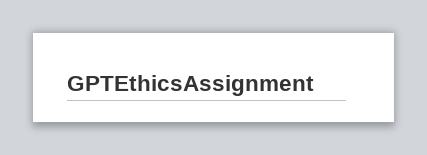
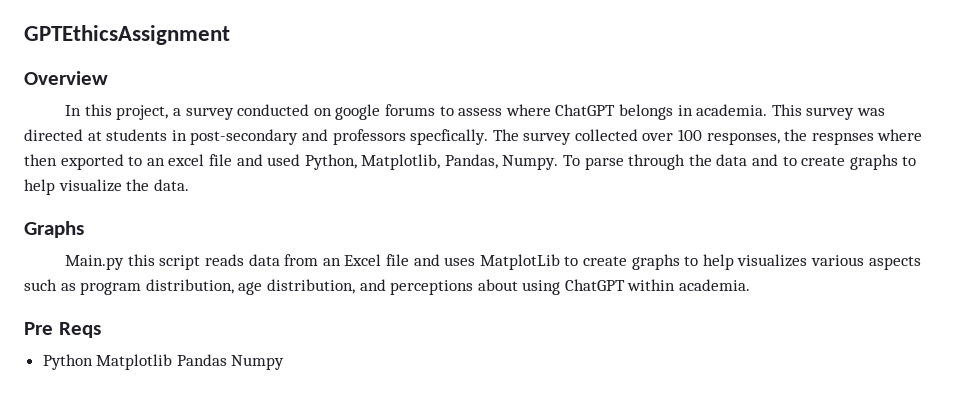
+ Overview
+ In this project, a survey conducted on google forums to assess where ChatGPT belongs in academia. This survey was directed at students in post-secondary and professors specfically. The survey collected over 100 responses, the respnses where then exported to an excel file and used Python, Matplotlib, Pandas, Numpy. To parse through the data and to create graphs to help visualize the data.
+ Graphs
+ Main.py this script reads data from an Excel file and uses MatplotLib to create graphs to help visualizes various aspects such as program distribution, age distribution, and perceptions about using ChatGPT within academia.
+ Pre Reqs
+ Python Matplotlib Pandas Numpy

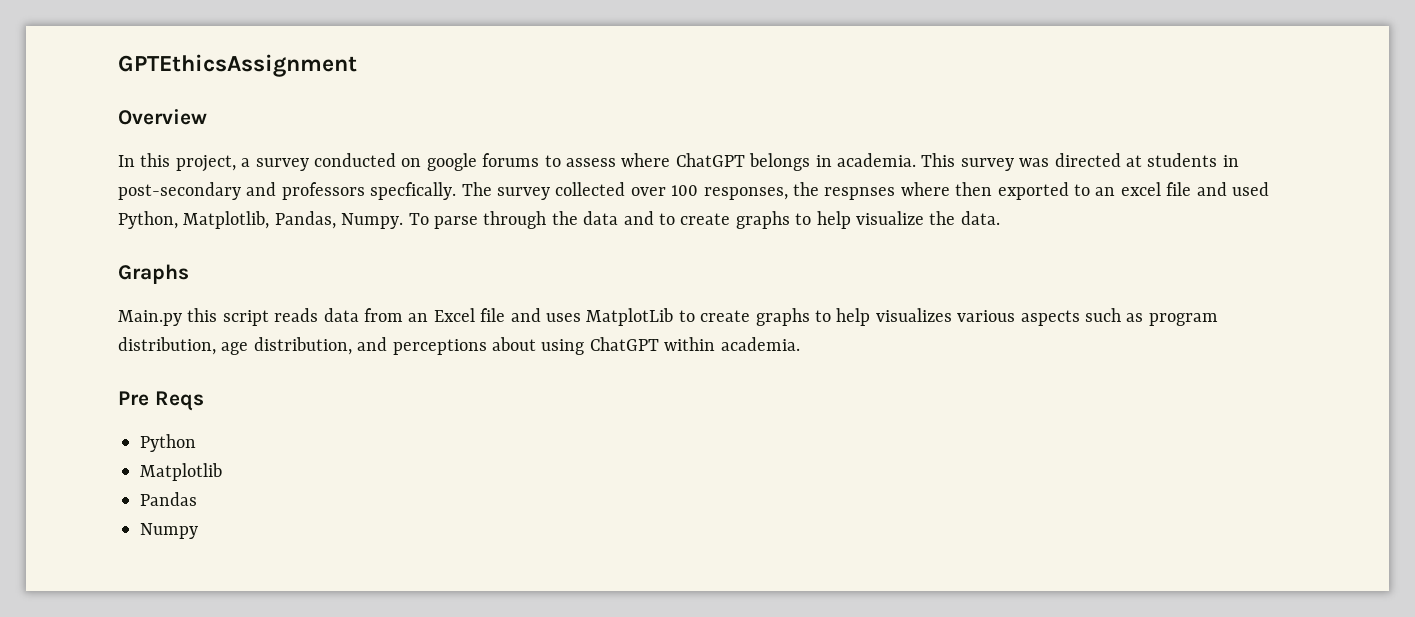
- Python Matplotlib Pandas Numpy
+ Python
+ Matplotlib
+ Pandas
+ Numpy

